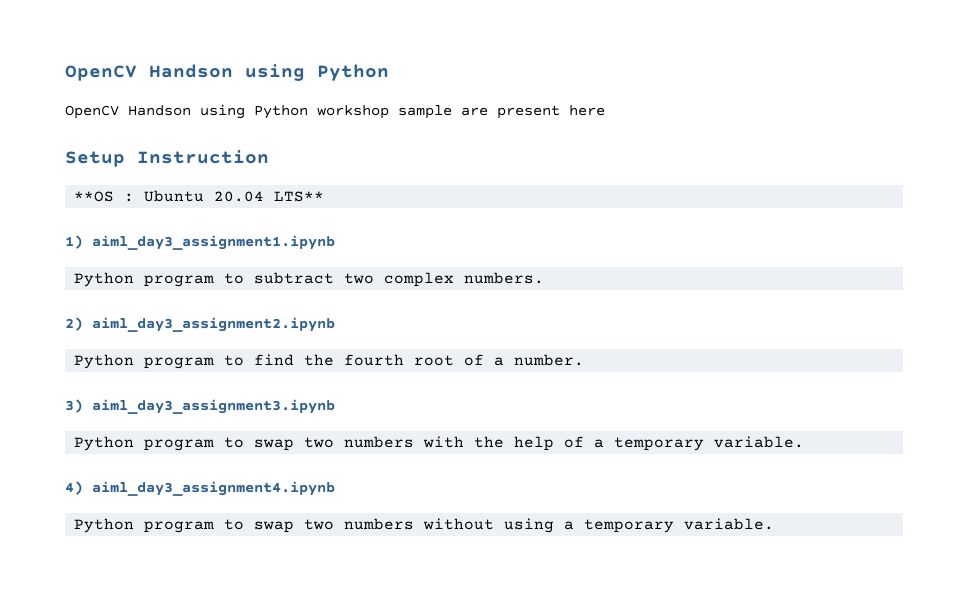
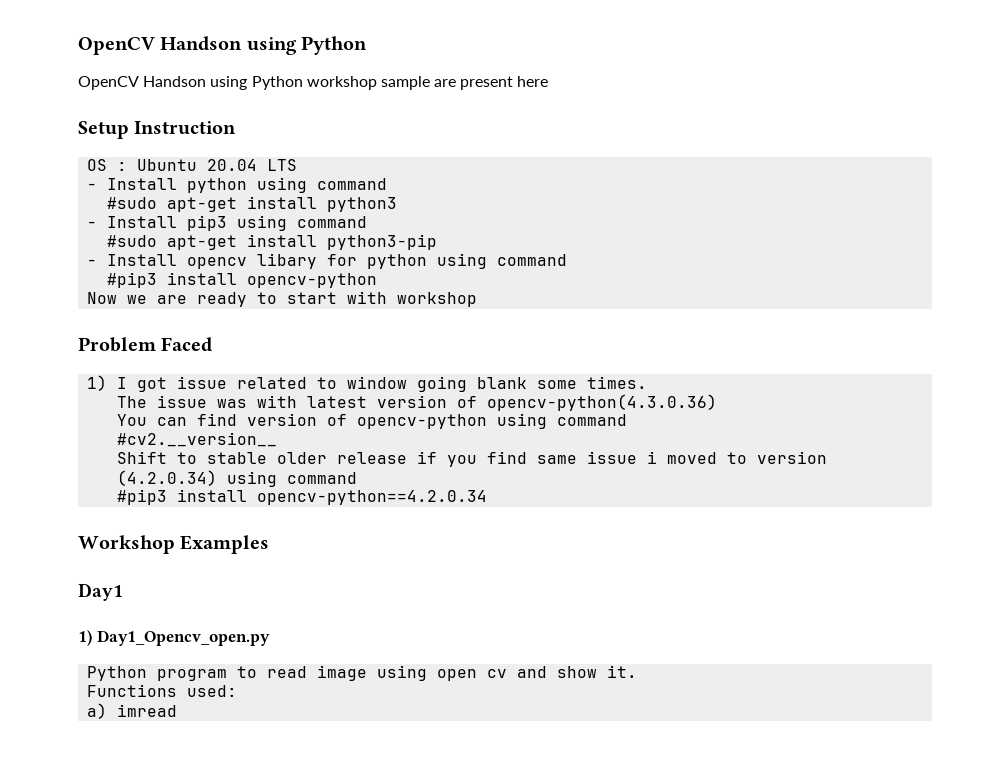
- **OS : Ubuntu 20.04 LTS**
- 1) aiml_day3_assignment1.ipynb
- Python program to subtract two complex numbers.
- 2) aiml_day3_assignment2.ipynb
- Python program to find the fourth root of a number.
- 3) aiml_day3_assignment3.ipynb
- Python program to swap two numbers with the help of a temporary variable.
- 4) aiml_day3_assignment4.ipynb
- Python program to swap two numbers without using a temporary variable.
+ OS : Ubuntu 20.04 LTS
+ - Install python using command
+ #sudo apt-get install python3
+ - Install pip3 using command
+ #sudo apt-get install python3-pip
+ - Install opencv libary for python using command
+ #pip3 install opencv-python
+ Now we are ready to start with workshop
+ Problem Faced
+ 1) I got issue related to window going blank some times.
+ The issue was with latest version of opencv-python(4.3.0.36)
+ You can find version of opencv-python using command
+ #cv2.__version__
+ Shift to stable older release if you find same issue i moved to version (4.2.0.34) using command
+ #pip3 install opencv-python==4.2.0.34
+ Workshop Examples
+ Day1
+ 1) Day1_Opencv_open.py
+ Python program to read image using open cv and show it.
+ Functions used:
+ a) imread

